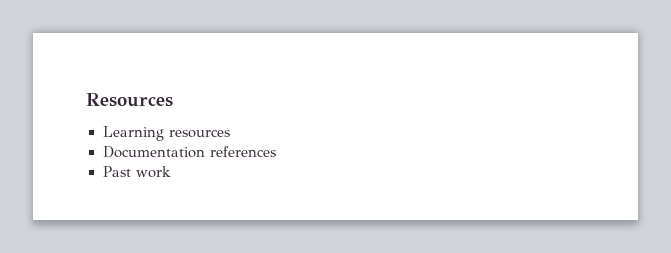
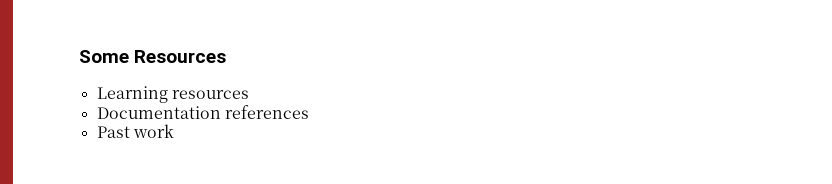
- Resources
+ Some Resources

